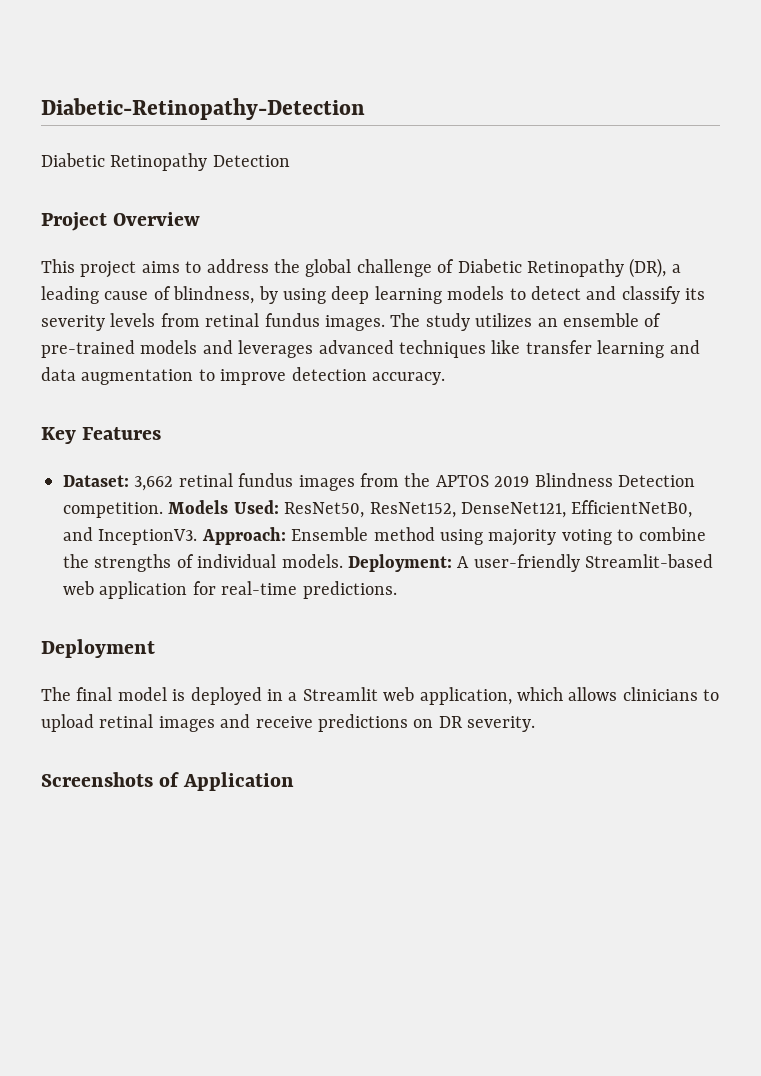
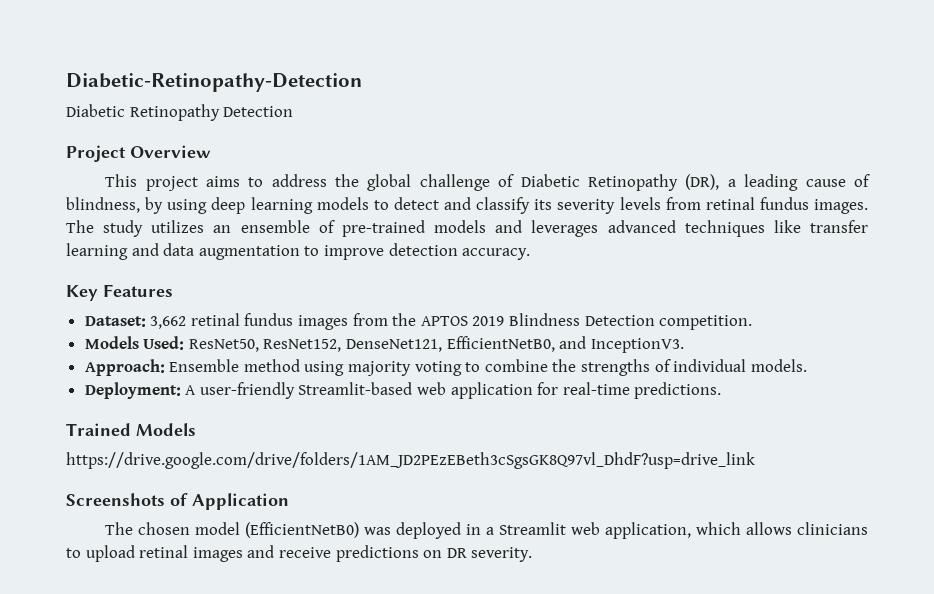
- Dataset: 3,662 retinal fundus images from the APTOS 2019 Blindness Detection competition. Models Used: ResNet50, ResNet152, DenseNet121, EfficientNetB0, and InceptionV3. Approach: Ensemble method using majority voting to combine the strengths of individual models. Deployment: A user-friendly Streamlit-based web application for real-time predictions.
+ Dataset: 3,662 retinal fundus images from the APTOS 2019 Blindness Detection competition.
+ Models Used: ResNet50, ResNet152, DenseNet121, EfficientNetB0, and InceptionV3.
+ Approach: Ensemble method using majority voting to combine the strengths of individual models.
+ Deployment: A user-friendly Streamlit-based web application for real-time predictions.
- Deployment
- The final model is deployed in a Streamlit web application, which allows clinicians to upload retinal images and receive predictions on DR severity.
+ Trained Models
+ https://drive.google.com/drive/folders/1AM_JD2PEzEBeth3cSgsGK8Q97vl_DhdF?usp=drive_link
+ Screenshots of Application
+ The chosen model (EfficientNetB0) was deployed in a Streamlit web application, which allows clinicians to upload retinal images and receive predictions on DR severity.
- Screenshots of Application

